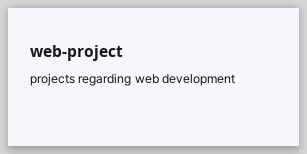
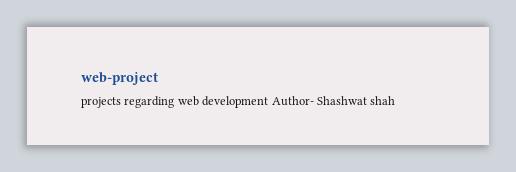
- projects regarding web development
+ projects regarding web development Author- Shashwat shah

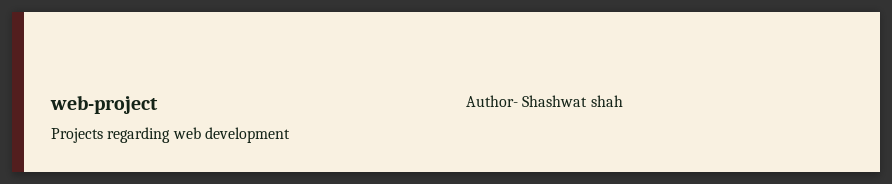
- projects regarding web development Author- Shashwat shah
+ Projects regarding web development
+ Author- Shashwat shah

